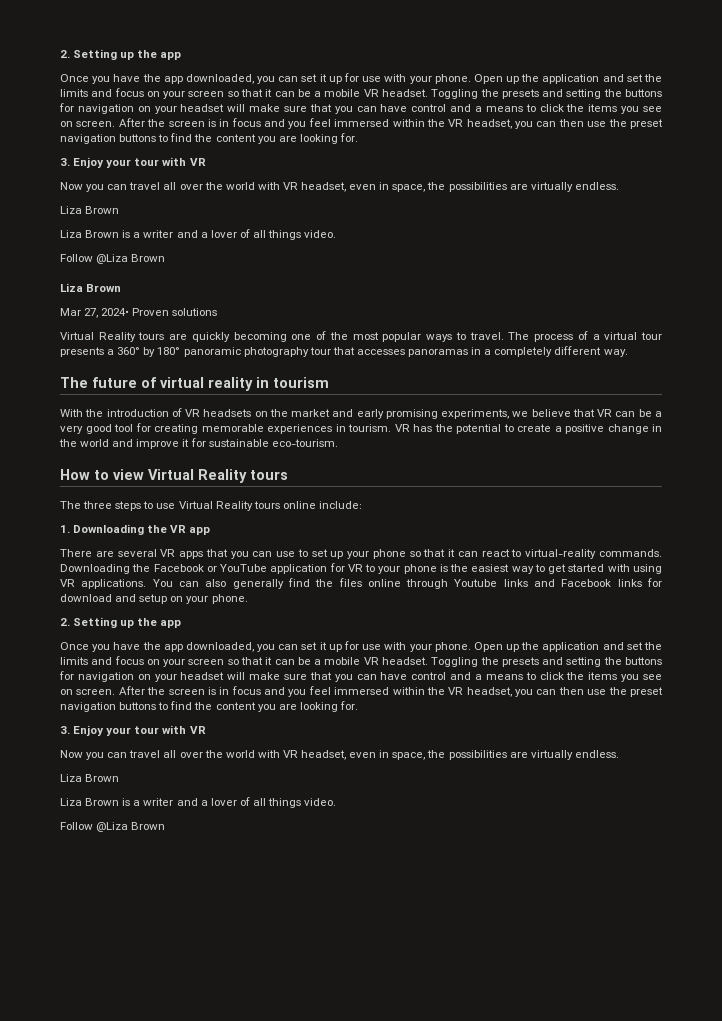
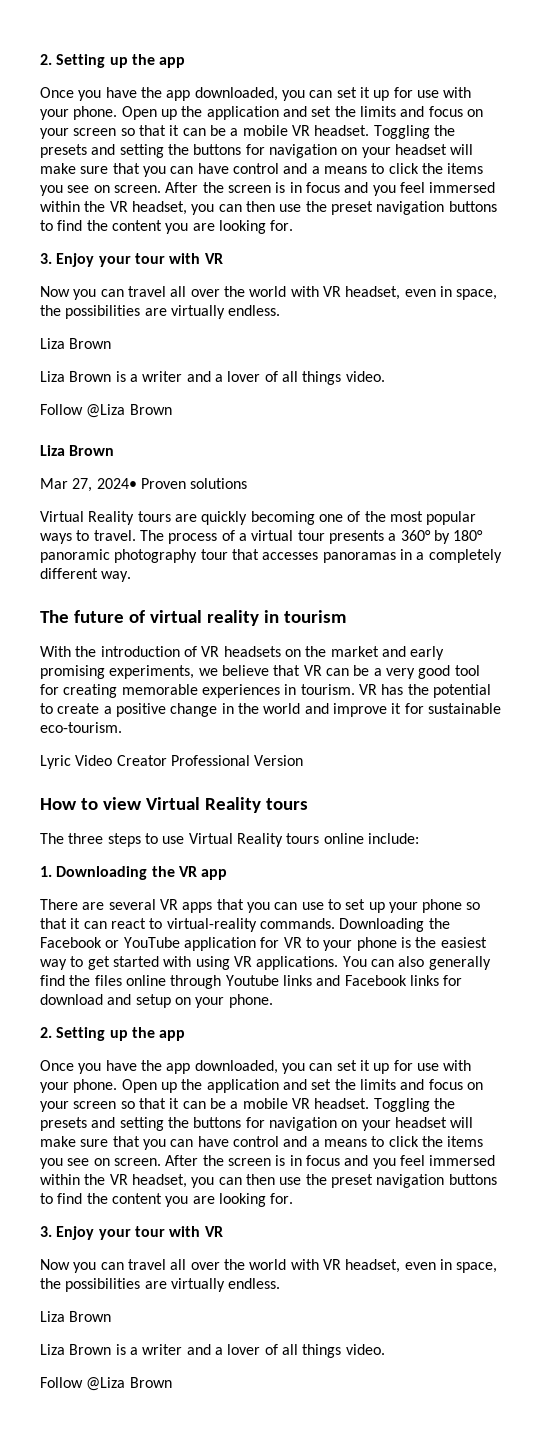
+ Lyric Video Creator Professional Version

